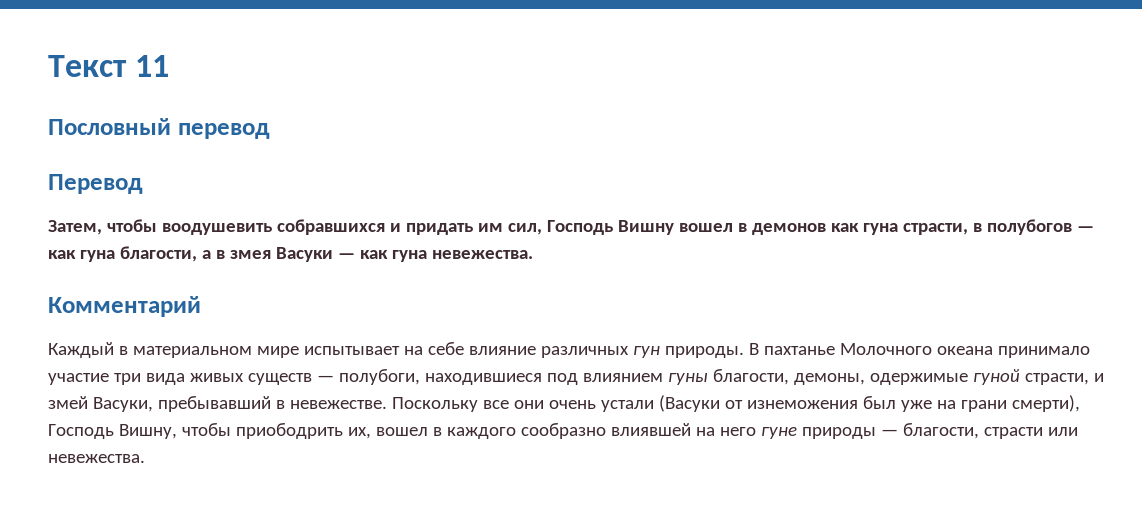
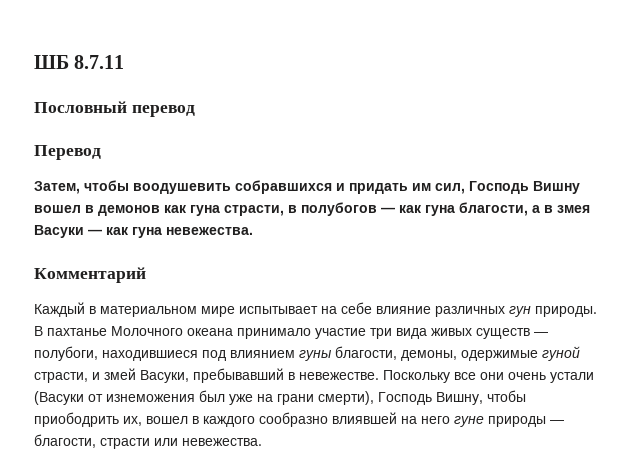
- Текст 11
+ ШБ 8.7.11

